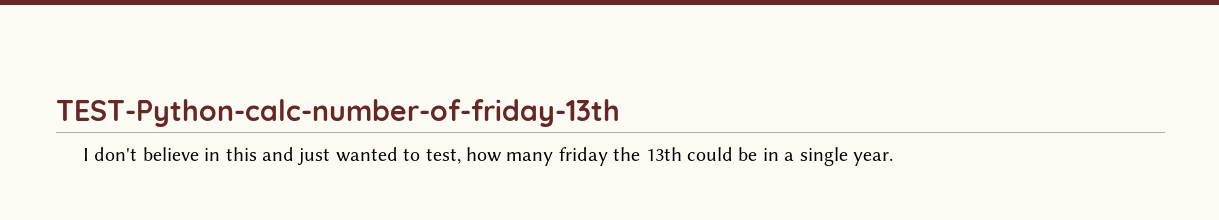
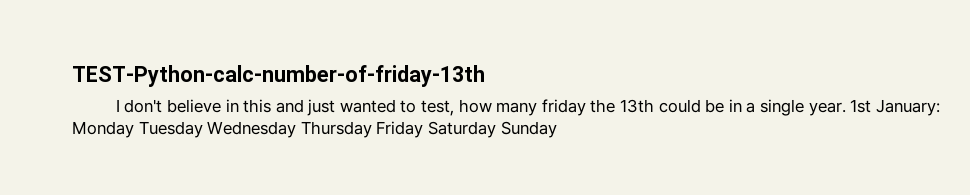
+ 1st January: Monday Tuesday Wednesday Thursday Friday Saturday Sunday

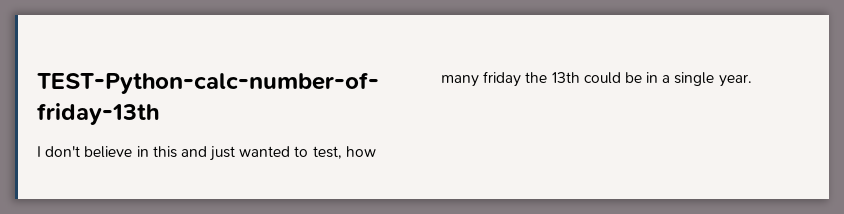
- 1st January: Monday Tuesday Wednesday Thursday Friday Saturday Sunday

